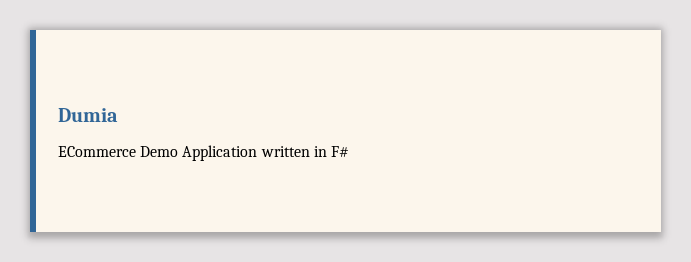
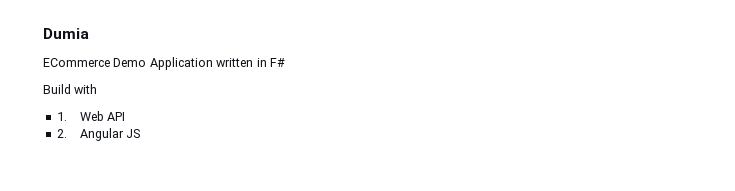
+ Build with
+ 1. Web API
+ 2. Angular JS

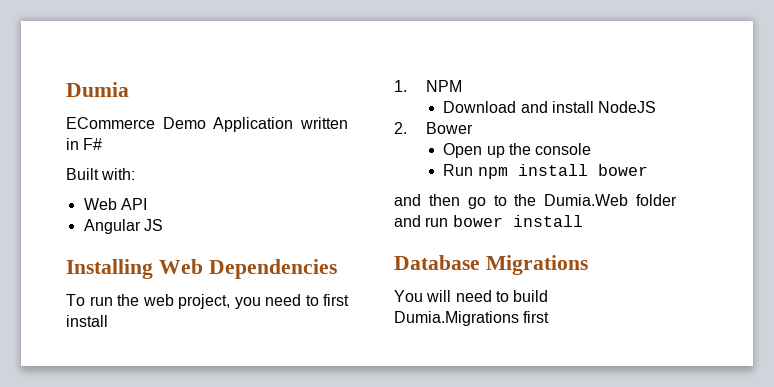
- Build with
- 1. Web API
+ Built with:
+ Web API
- 2. Angular JS
+ Angular JS
+ Installing Web Dependencies
+ To run the web project, you need to first install
+ 1. NPM
+ Download and install NodeJS
+ 2. Bower
+ Open up the console
+ Run npm install bower
+ and then go to the Dumia.Web folder and run bower install
+ Database Migrations
+ You will need to build Dumia.Migrations first

